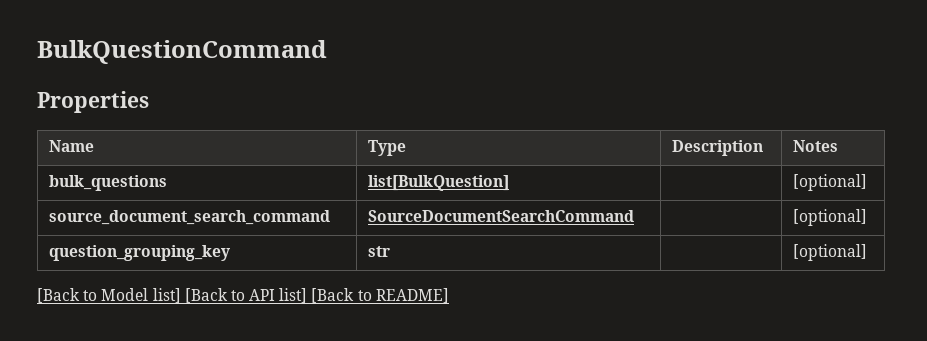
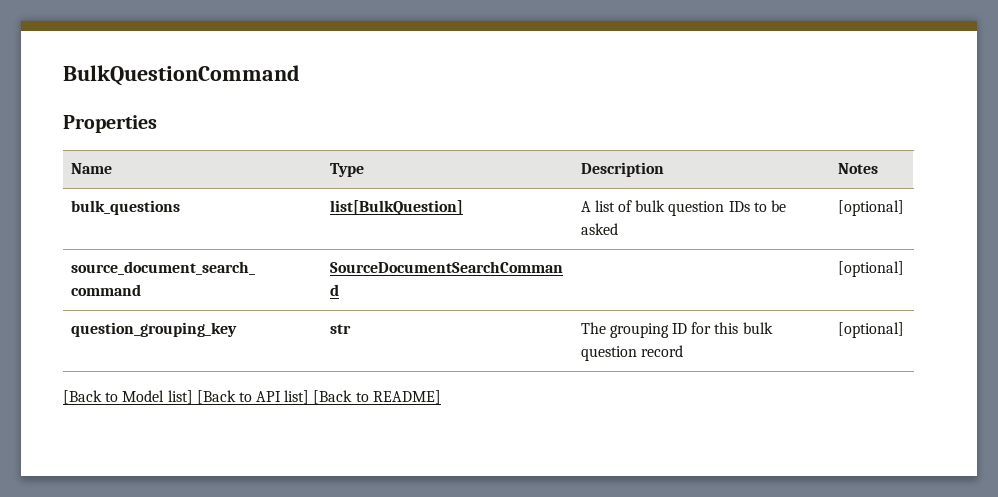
- bulk_questions | list[BulkQuestion] | | [optional]
+ bulk_questions | list[BulkQuestion] | A list of bulk question IDs to be asked | [optional]
- question_grouping_key | str | | [optional]
+ question_grouping_key | str | The grouping ID for this bulk question record | [optional]

